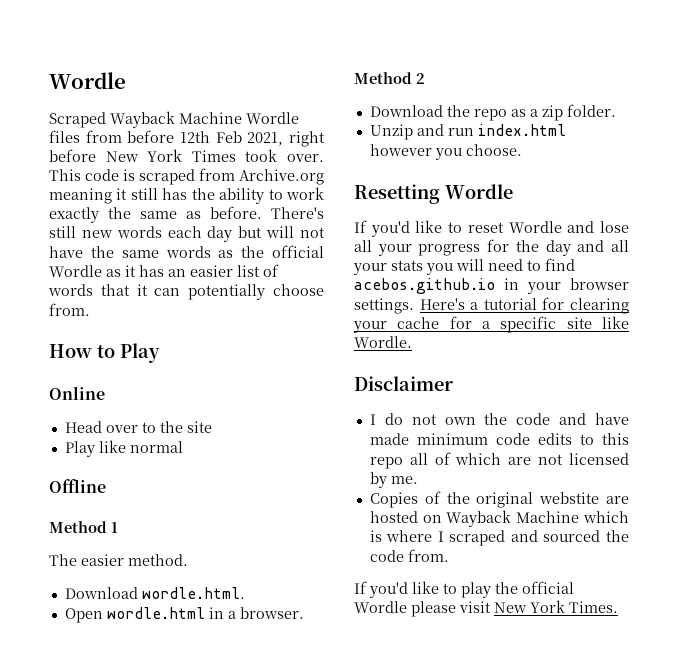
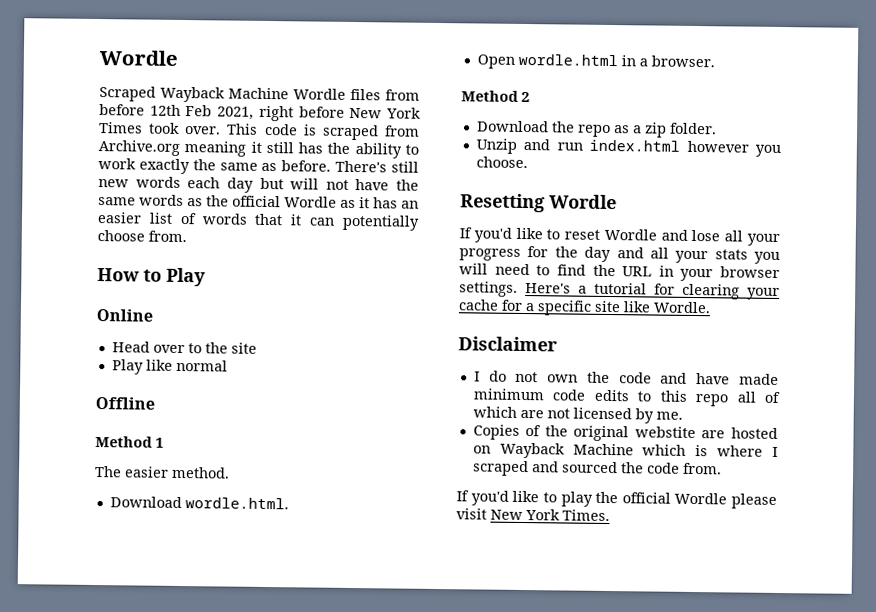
- If you'd like to reset Wordle and lose all your progress for the day and all your stats you will need to find acebos.github.io in your browser settings.
+ If you'd like to reset Wordle and lose all your progress for the day and all your stats you will need to find the URL in your browser settings.

